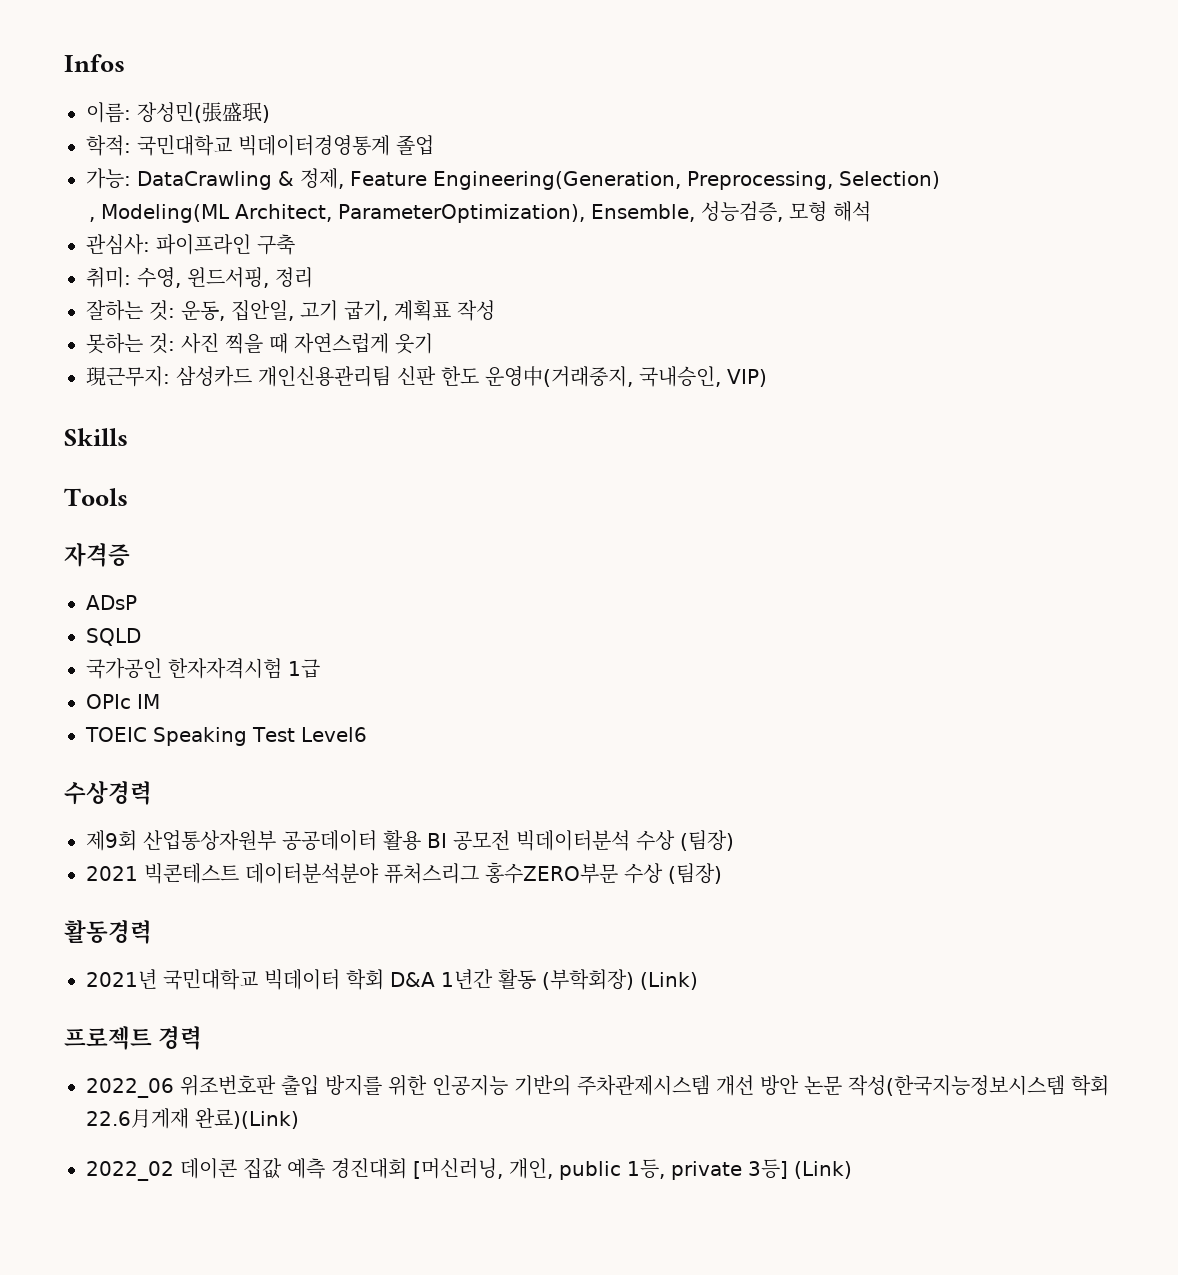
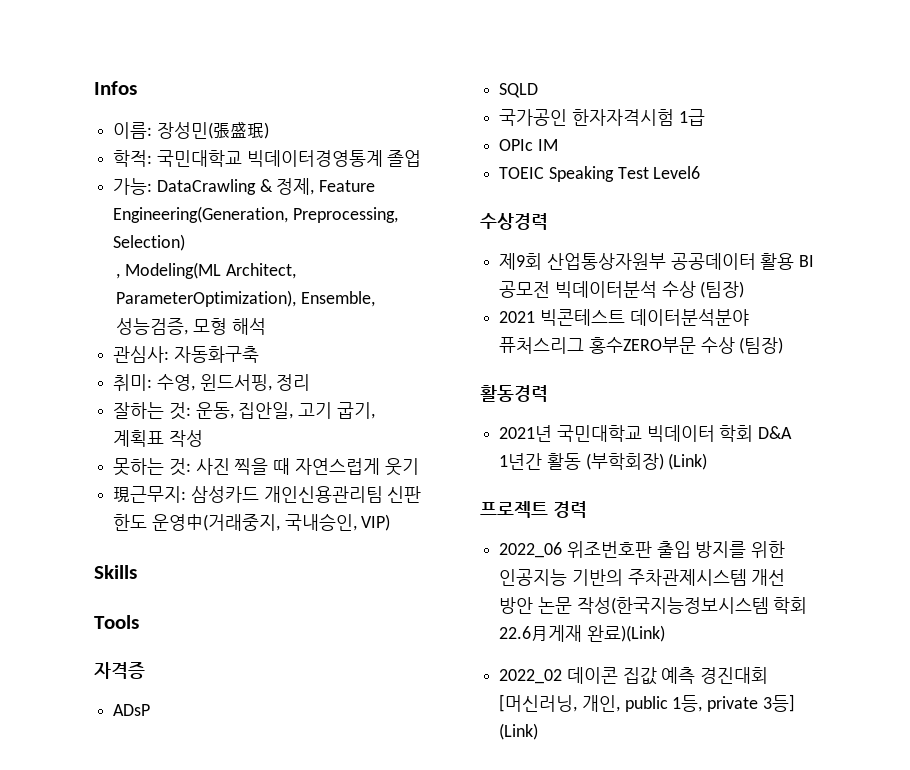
- 관심사: 파이프라인 구축
+ 관심사: 자동화구축

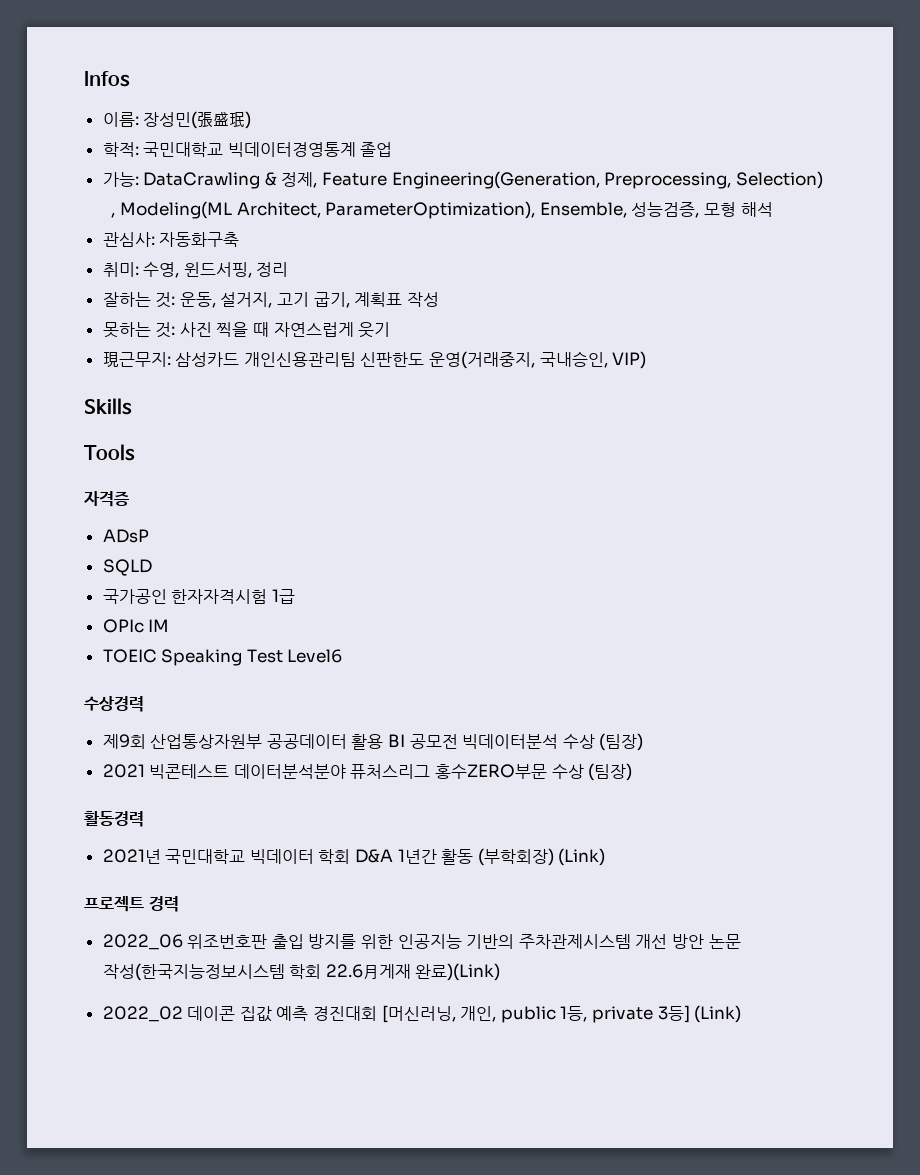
- 잘하는 것: 운동, 집안일, 고기 굽기, 계획표 작성
+ 잘하는 것: 운동, 설거지, 고기 굽기, 계획표 작성
- 現근무지: 삼성카드 개인신용관리팀 신판 한도 운영中(거래중지, 국내승인, VIP)
+ 現근무지: 삼성카드 개인신용관리팀 신판한도 운영(거래중지, 국내승인, VIP)

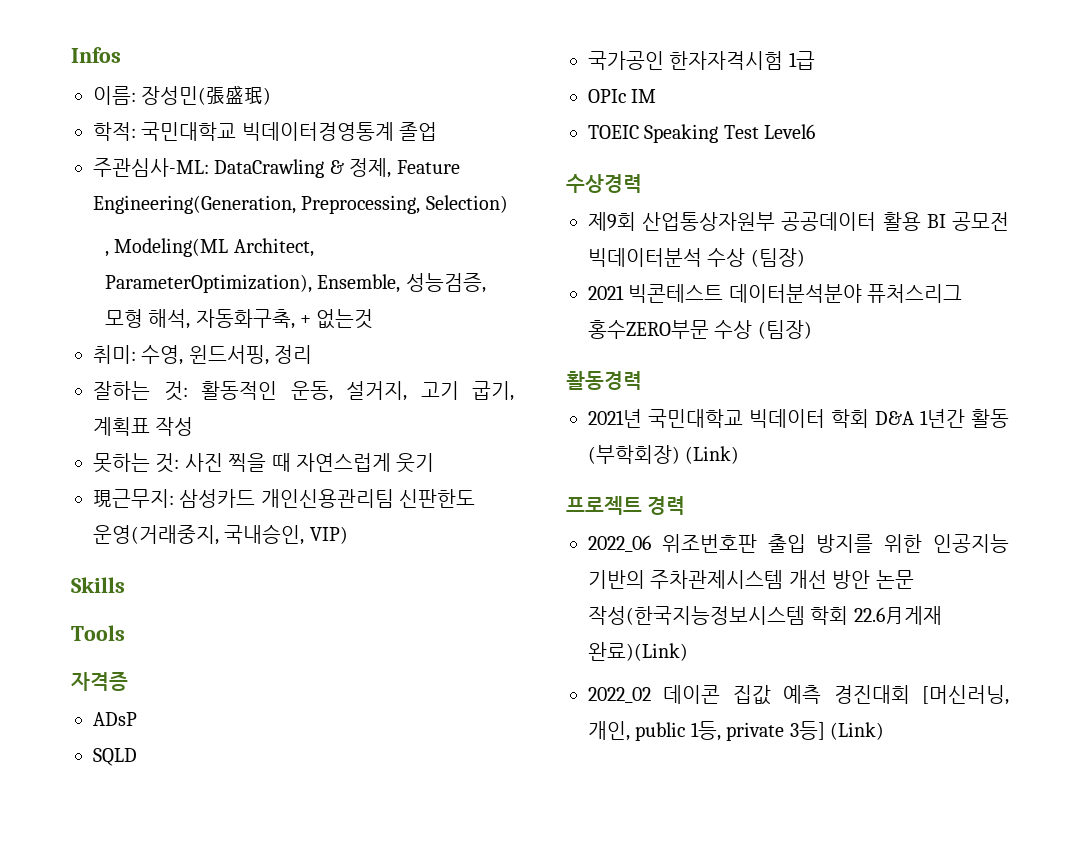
- 가능: DataCrawling & 정제, Feature Engineering(Generation, Preprocessing, Selection)
+ 주관심사-ML: DataCrawling & 정제, Feature Engineering(Generation, Preprocessing, Selection)
- , Modeling(ML Architect, ParameterOptimization), Ensemble, 성능검증, 모형 해석
- 관심사: 자동화구축
+ , Modeling(ML Architect, ParameterOptimization), Ensemble, 성능검증, 모형 해석, 자동화구축, + 없는것
- 잘하는 것: 운동, 설거지, 고기 굽기, 계획표 작성
+ 잘하는 것: 활동적인 운동, 설거지, 고기 굽기, 계획표 작성

